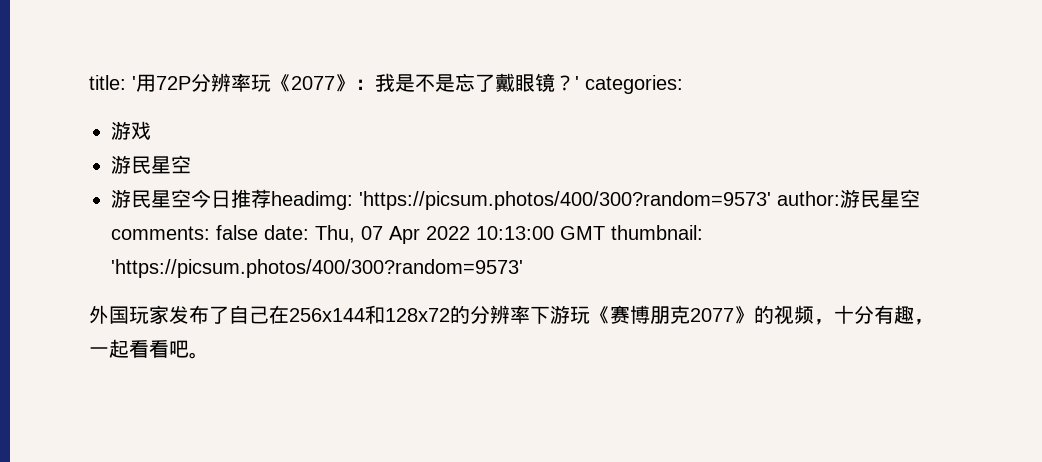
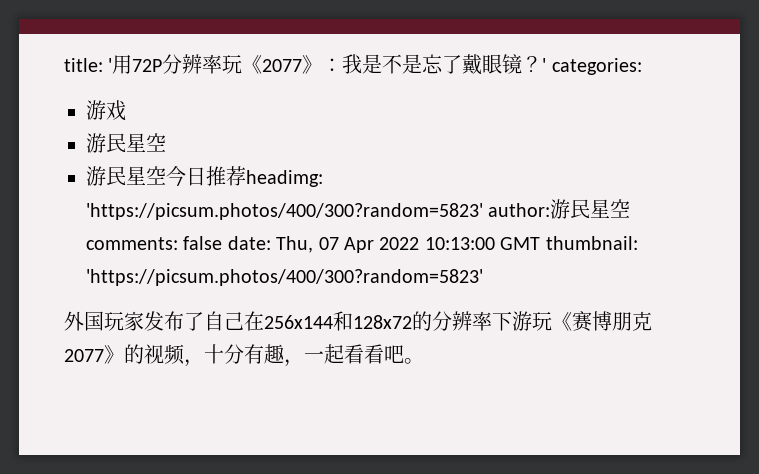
- 游民星空今日推荐headimg: 'https://picsum.photos/400/300?random=9573' author:游民星空comments: false date: Thu, 07 Apr 2022 10:13:00 GMT thumbnail: 'https://picsum.photos/400/300?random=9573'
+ 游民星空今日推荐headimg: 'https://picsum.photos/400/300?random=5823' author:游民星空comments: false date: Thu, 07 Apr 2022 10:13:00 GMT thumbnail: 'https://picsum.photos/400/300?random=5823'

